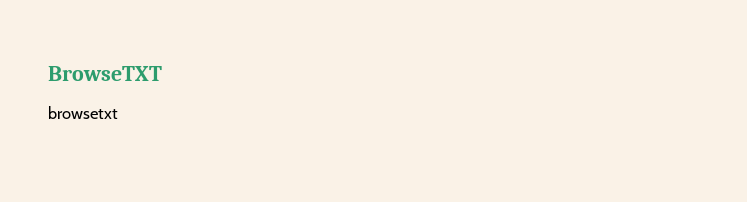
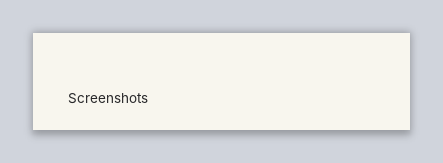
- BrowseTXT
- browsetxt
+ Screenshots

